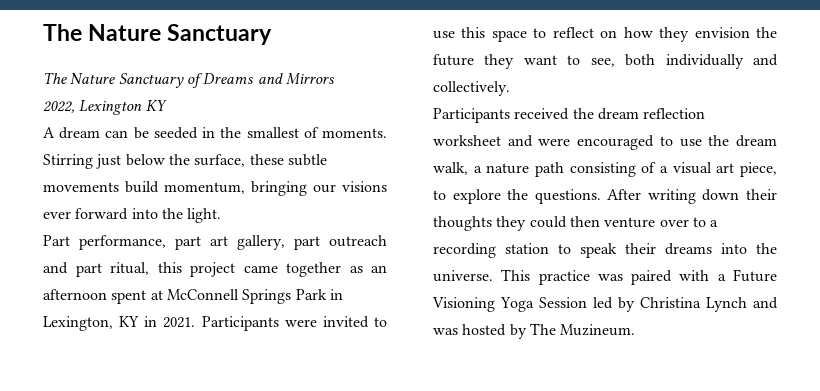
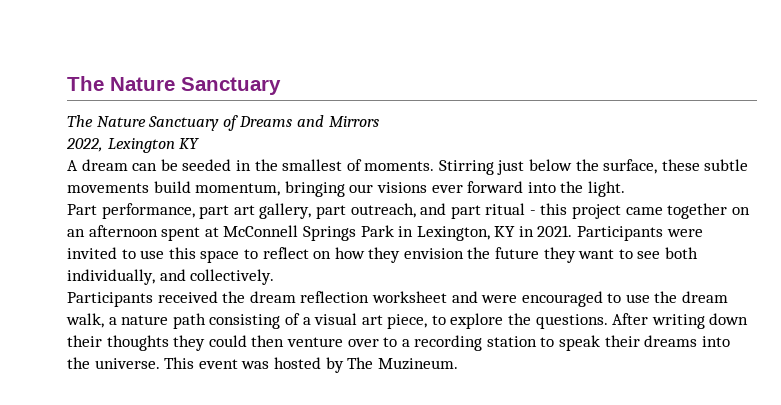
- Part performance, part art gallery, part outreach and part ritual, this project came together as an afternoon spent at McConnell Springs Park in Lexington, KY in 2021.
+ Part performance, part art gallery, part outreach, and part ritual - this project came together on an afternoon spent at McConnell Springs Park in Lexington, KY in 2021.
- Participants were invited to use this space to reflect on how they envision the future they want to see, both individually and collectively.
+ Participants were invited to use this space to reflect on how they envision the future they want to see both individually, and collectively.
- This practice was paired with a Future Visioning Yoga Session led by Christina Lynch and was hosted by The Muzineum.
+ This event was hosted by The Muzineum.

